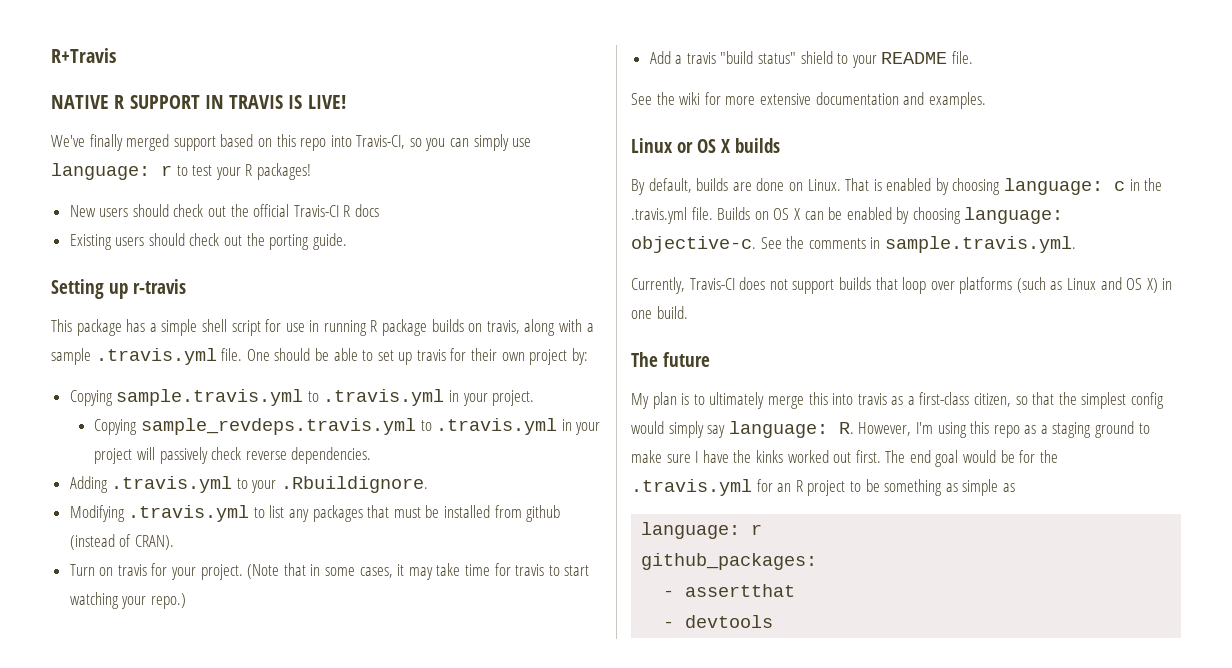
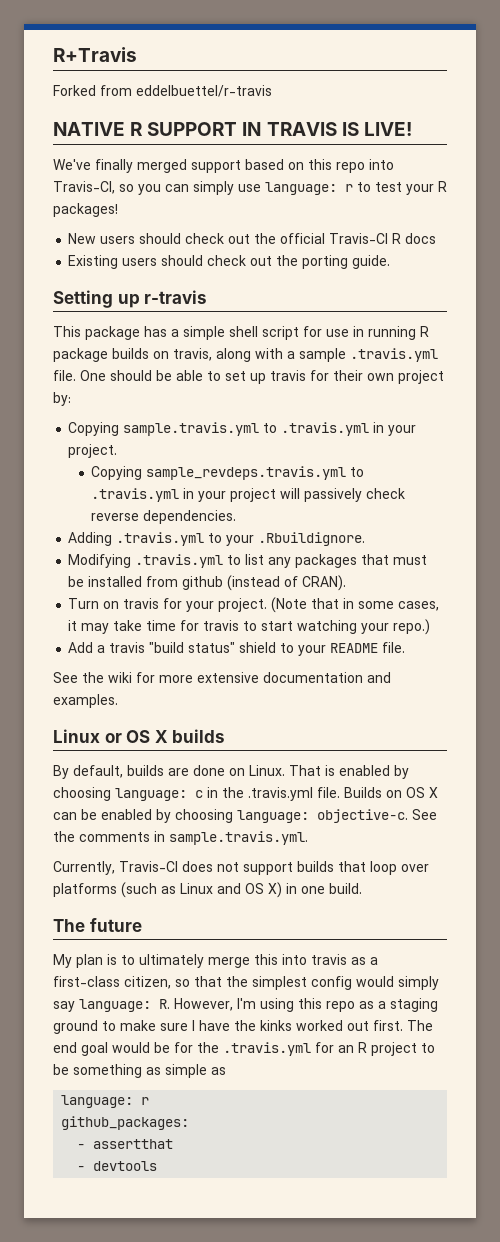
+ Forked from eddelbuettel/r-travis

